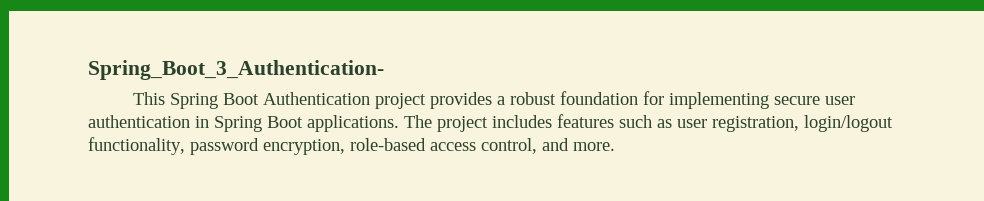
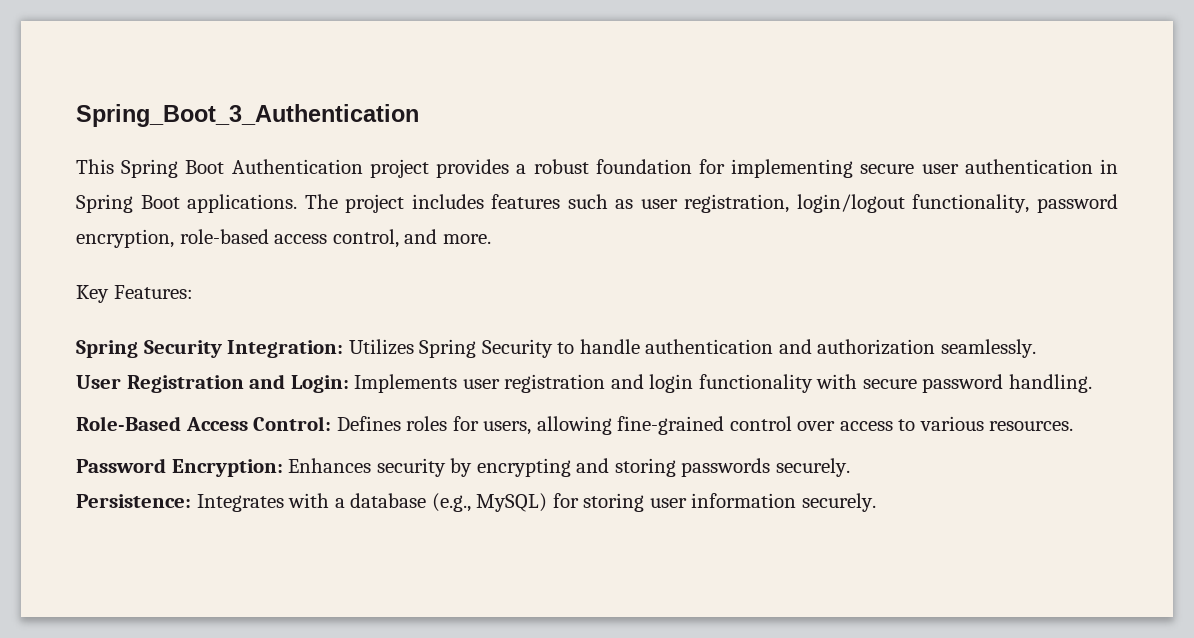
- Spring_Boot_3_Authentication-
+ Spring_Boot_3_Authentication
+ Key Features:
+ Spring Security Integration: Utilizes Spring Security to handle authentication and authorization seamlessly.
+ User Registration and Login: Implements user registration and login functionality with secure password handling.
+ Role-Based Access Control: Defines roles for users, allowing fine-grained control over access to various resources.
+ Password Encryption: Enhances security by encrypting and storing passwords securely.
+ Persistence: Integrates with a database (e.g., MySQL) for storing user information securely.

